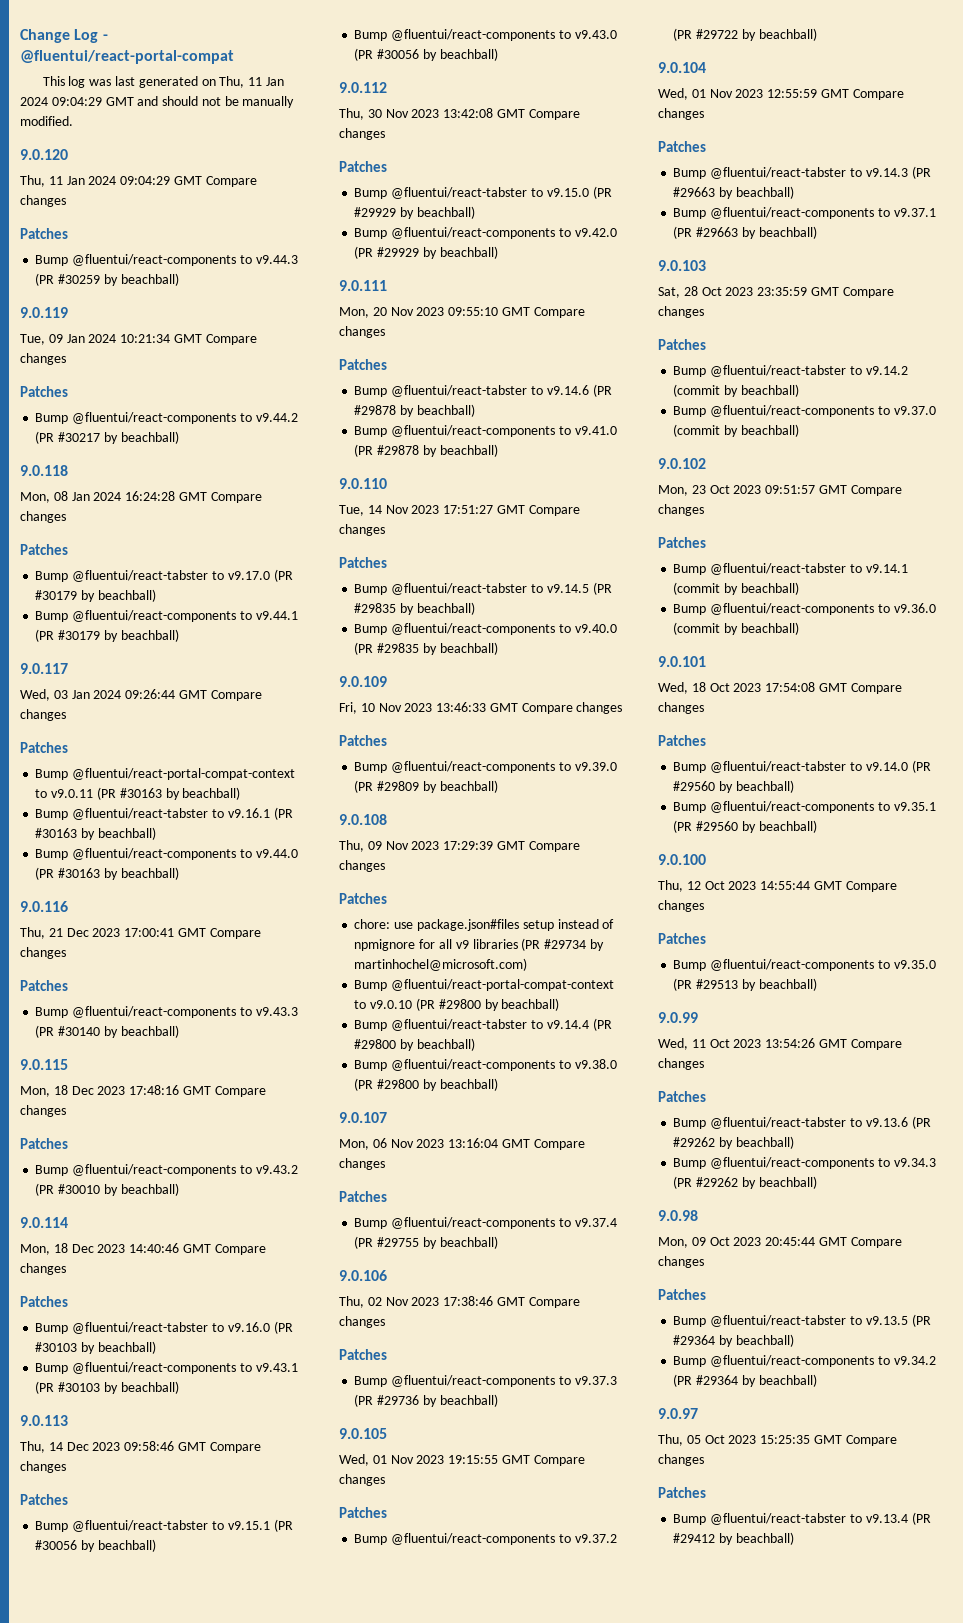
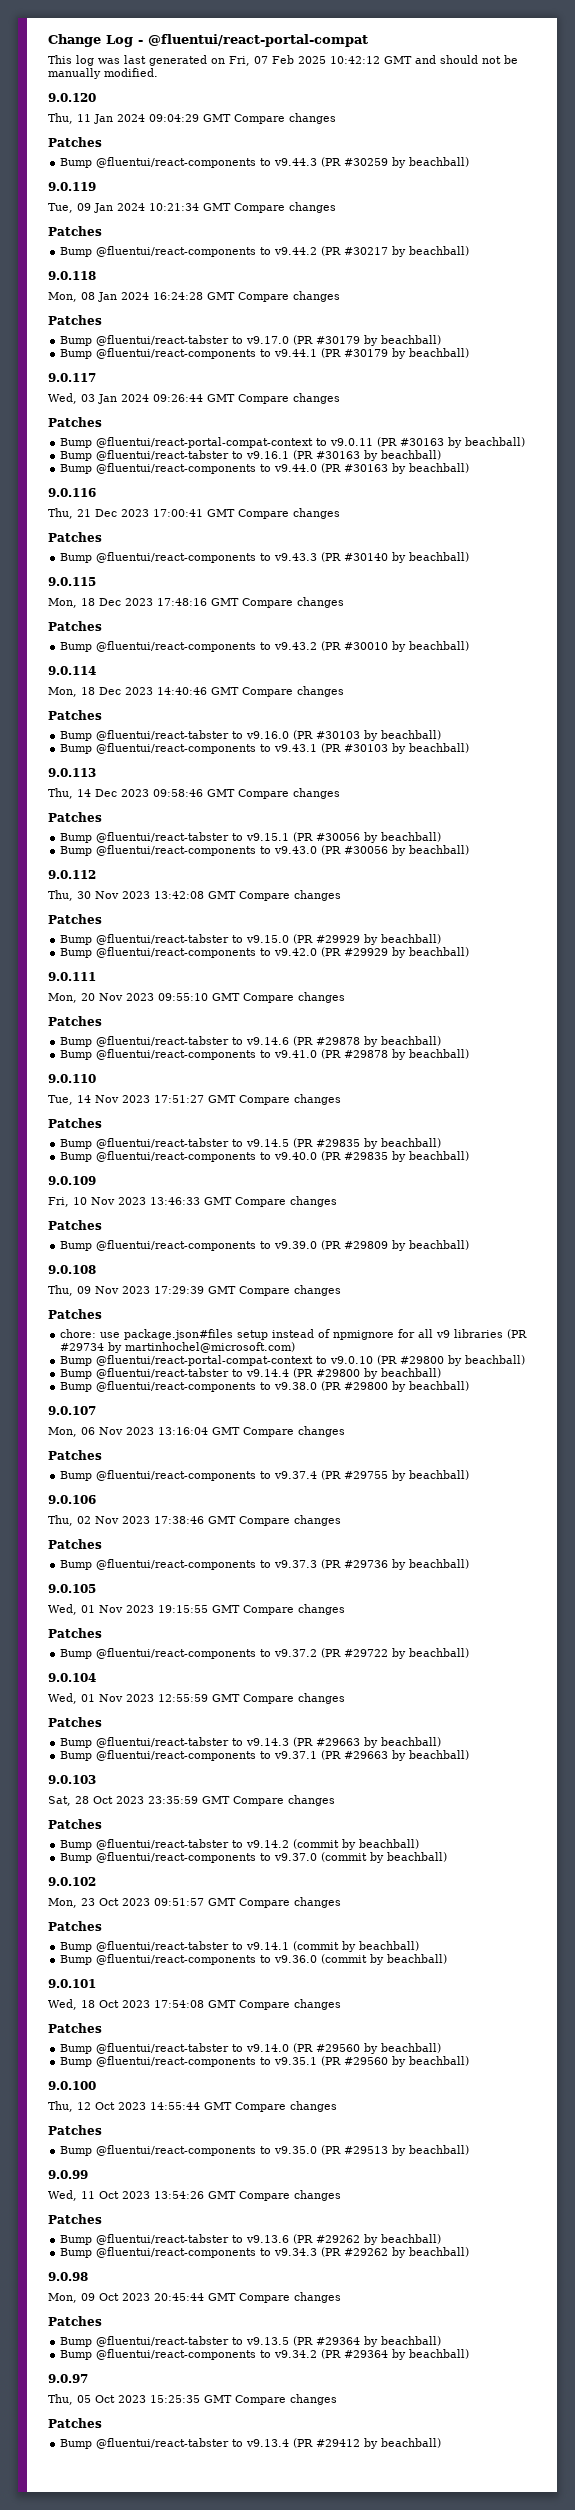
- This log was last generated on Thu, 11 Jan 2024 09:04:29 GMT and should not be manually modified.
+ This log was last generated on Fri, 07 Feb 2025 10:42:12 GMT and should not be manually modified.

